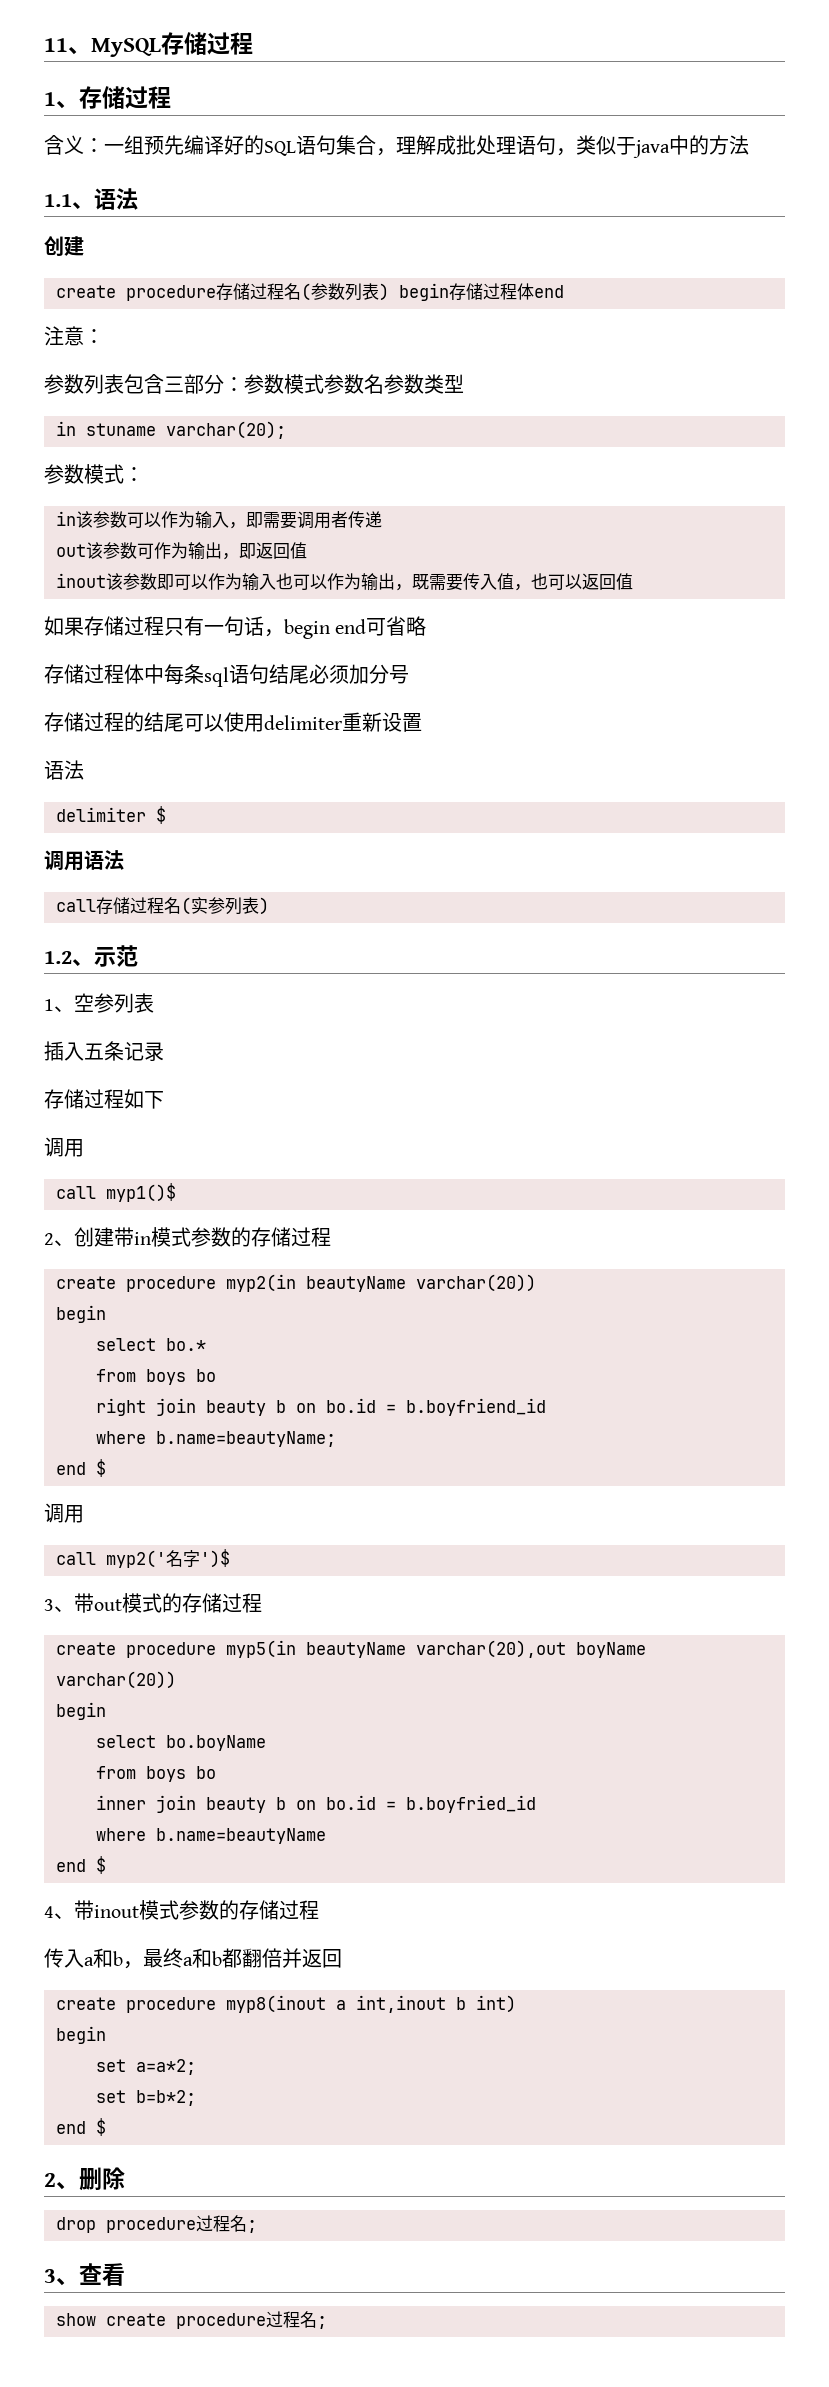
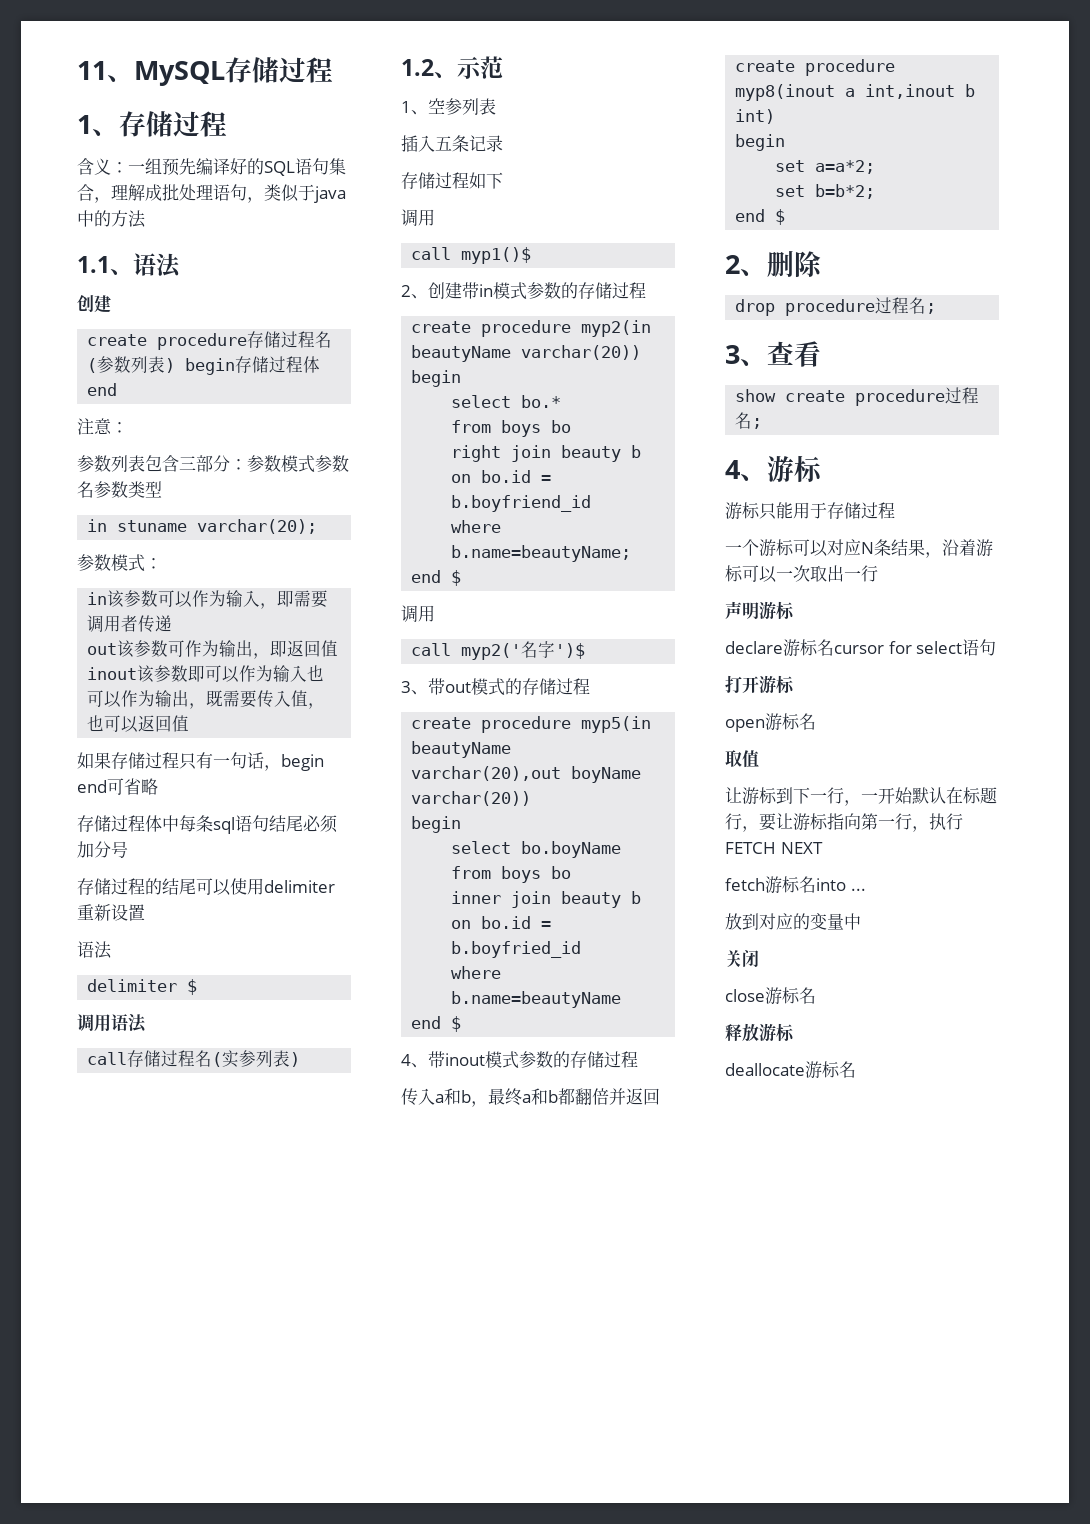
+ 4、游标
+ 游标只能用于存储过程
+ 一个游标可以对应N条结果，沿着游标可以一次取出一行
+ 声明游标
+ declare游标名cursor for select语句
+ 打开游标
+ open游标名
+ 取值
+ 让游标到下一行，一开始默认在标题行，要让游标指向第一行，执行FETCH NEXT
+ fetch游标名into ...
+ 放到对应的变量中
+ 关闭
+ close游标名
+ 释放游标
+ deallocate游标名

